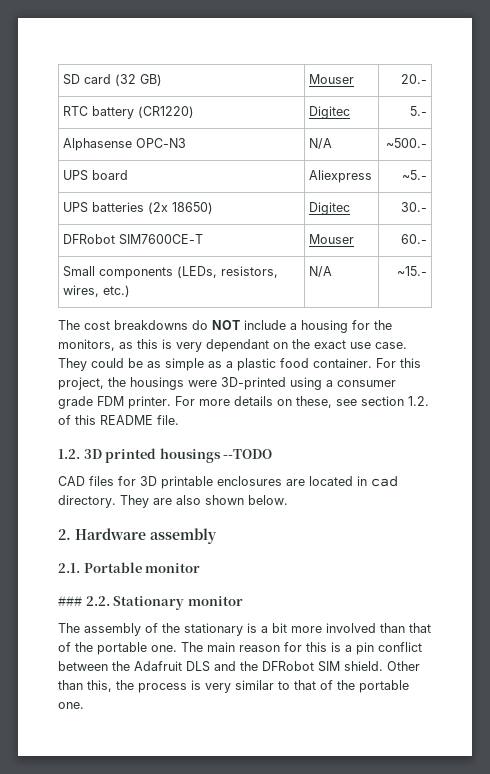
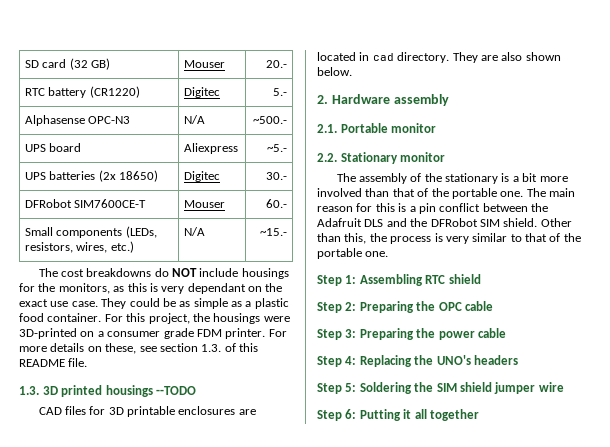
- The cost breakdowns do NOT include a housing for the monitors, as this is very dependant on the exact use case.
+ The cost breakdowns do NOT include housings for the monitors, as this is very dependant on the exact use case.
- For this project, the housings were 3D-printed using a consumer grade FDM printer.
+ For this project, the housings were 3D-printed on a consumer grade FDM printer.
- For more details on these, see section 1.2. of this README file.
+ For more details on these, see section 1.3. of this README file.
- 1.2. 3D printed housings --TODO
+ 1.3. 3D printed housings --TODO
- ### 2.2. Stationary monitor
+ 2.2. Stationary monitor
+ Step 1: Assembling RTC shield
+ Step 2: Preparing the OPC cable
+ Step 3: Preparing the power cable
+ Step 4: Replacing the UNO's headers
+ Step 5: Soldering the SIM shield jumper wire
+ Step 6: Putting it all together

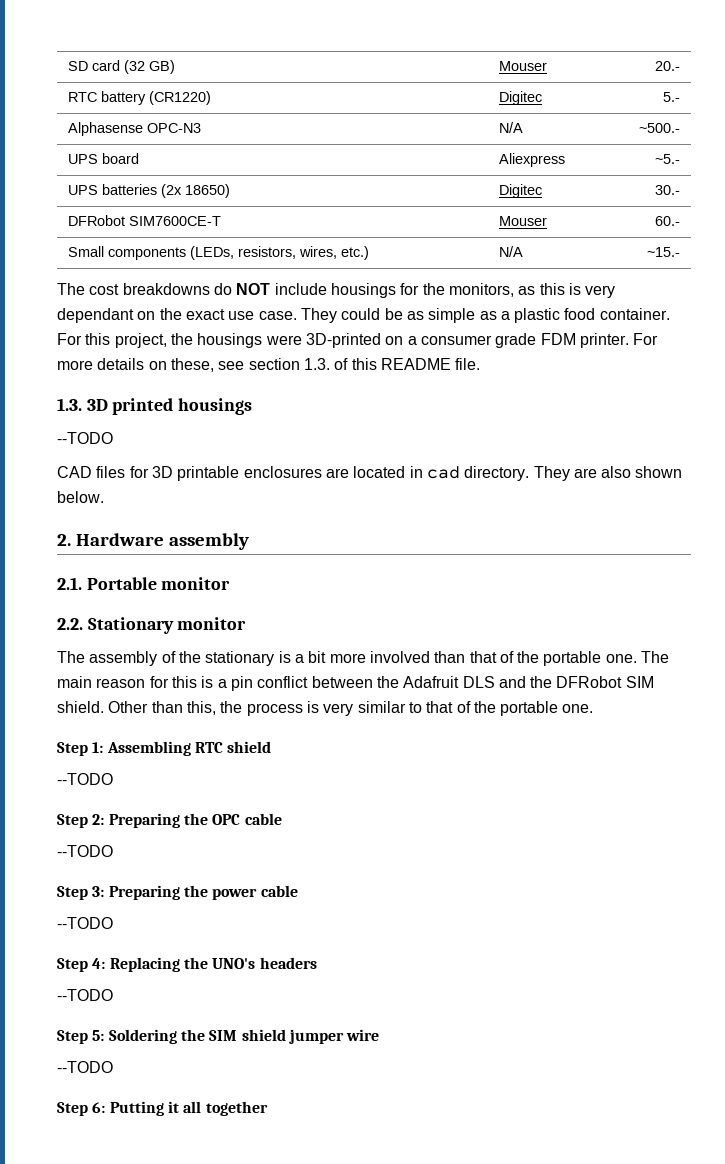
- 1.3. 3D printed housings --TODO
+ 1.3. 3D printed housings
+ --TODO
  Step 1: Assembling RTC shield
+ --TODO
  Step 2: Preparing the OPC cable
+ --TODO
  Step 3: Preparing the power cable
+ --TODO
  Step 4: Replacing the UNO's headers
+ --TODO
  Step 5: Soldering the SIM shield jumper wire
+ --TODO

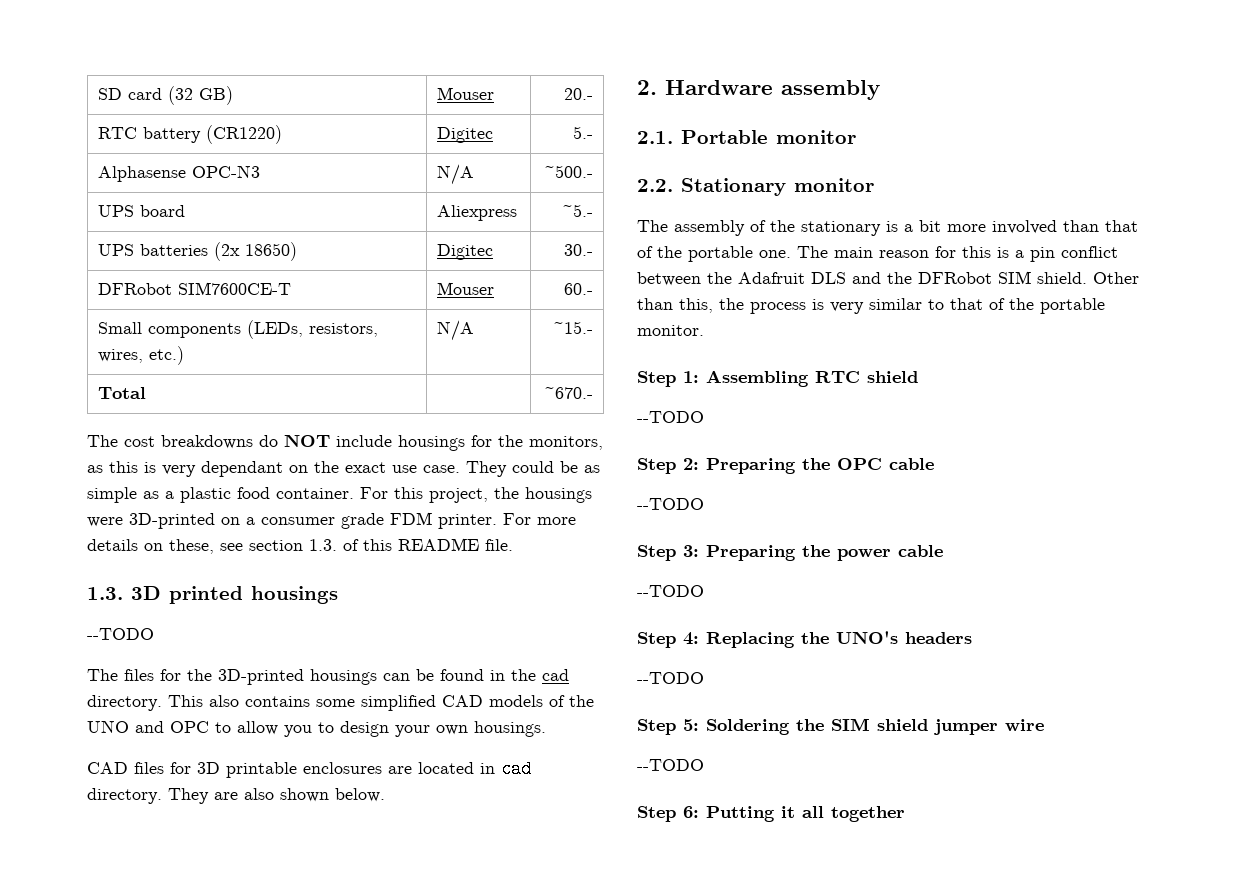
+ Total | | ~670.-
+ The files for the 3D-printed housings can be found in the cad directory. This also contains some simplified CAD models of the UNO and OPC to allow you to design your own housings.
- Other than this, the process is very similar to that of the portable one.
+ Other than this, the process is very similar to that of the portable monitor.

